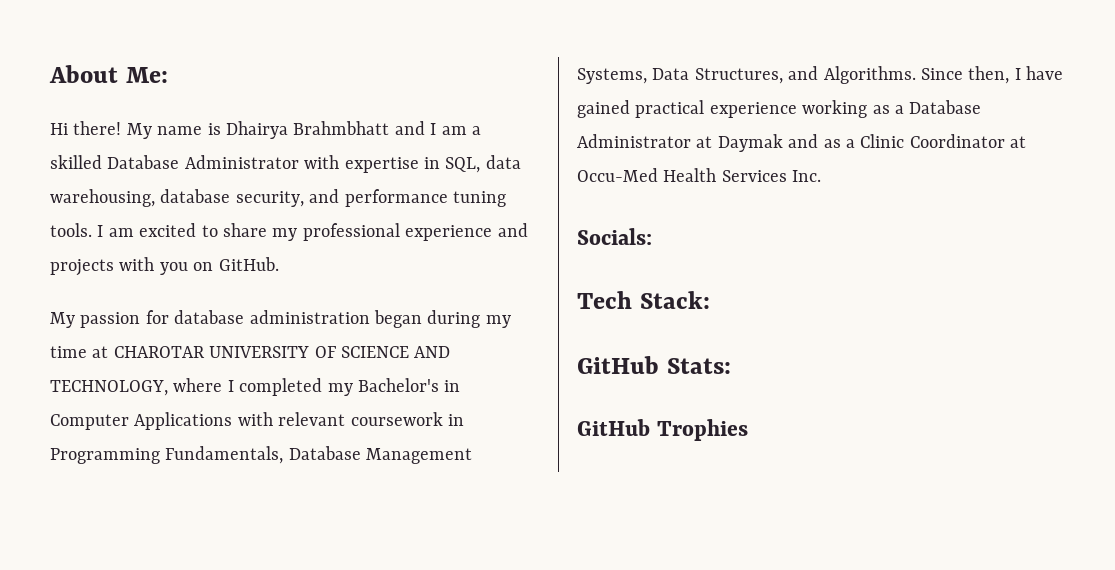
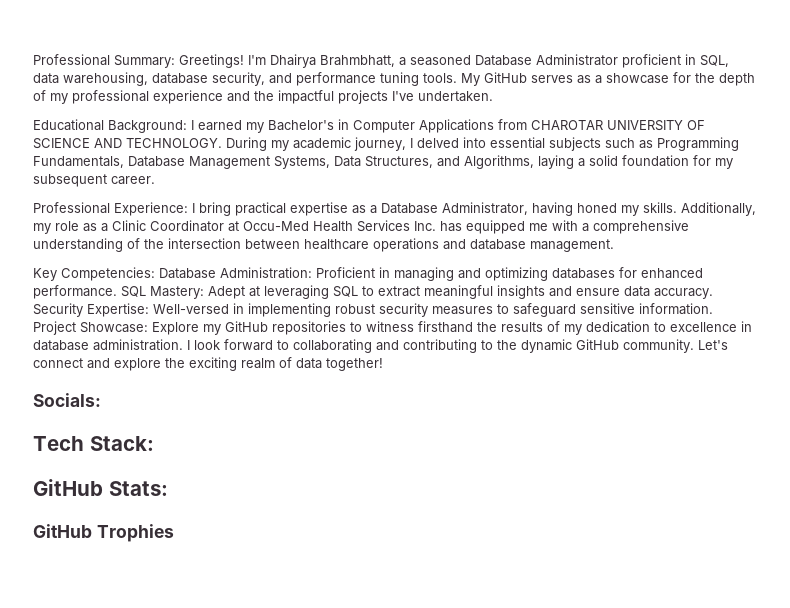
- About Me:
- Hi there! My name is Dhairya Brahmbhatt and I am a skilled Database Administrator with expertise in SQL, data warehousing, database security, and performance tuning tools.
+ Professional Summary: Greetings! I'm Dhairya Brahmbhatt, a seasoned Database Administrator proficient in SQL, data warehousing, database security, and performance tuning tools.
- I am excited to share my professional experience and projects with you on GitHub.
- My passion for database administration began during my time at CHAROTAR UNIVERSITY OF SCIENCE AND TECHNOLOGY, where I completed my Bachelor's in Computer Applications with relevant coursework in Programming Fundamentals, Database Management Systems, Data Structures, and Algorithms. Since then, I have gained practical experience working as a Database Administrator at Daymak and as a Clinic Coordinator at Occu-Med Health Services Inc.
+ My GitHub serves as a showcase for the depth of my professional experience and the impactful projects I've undertaken.
+ Educational Background: I earned my Bachelor's in Computer Applications from CHAROTAR UNIVERSITY OF SCIENCE AND TECHNOLOGY. During my academic journey, I delved into essential subjects such as Programming Fundamentals, Database Management Systems, Data Structures, and Algorithms, laying a solid foundation for my subsequent career.
+ Professional Experience: I bring practical expertise as a Database Administrator, having honed my skills. Additionally, my role as a Clinic Coordinator at Occu-Med Health Services Inc. has equipped me with a comprehensive understanding of the intersection between healthcare operations and database management.
+ Key Competencies: Database Administration: Proficient in managing and optimizing databases for enhanced performance. SQL Mastery: Adept at leveraging SQL to extract meaningful insights and ensure data accuracy. Security Expertise: Well-versed in implementing robust security measures to safeguard sensitive information. Project Showcase: Explore my GitHub repositories to witness firsthand the results of my dedication to excellence in database administration. I look forward to collaborating and contributing to the dynamic GitHub community. Let's connect and explore the exciting realm of data together!

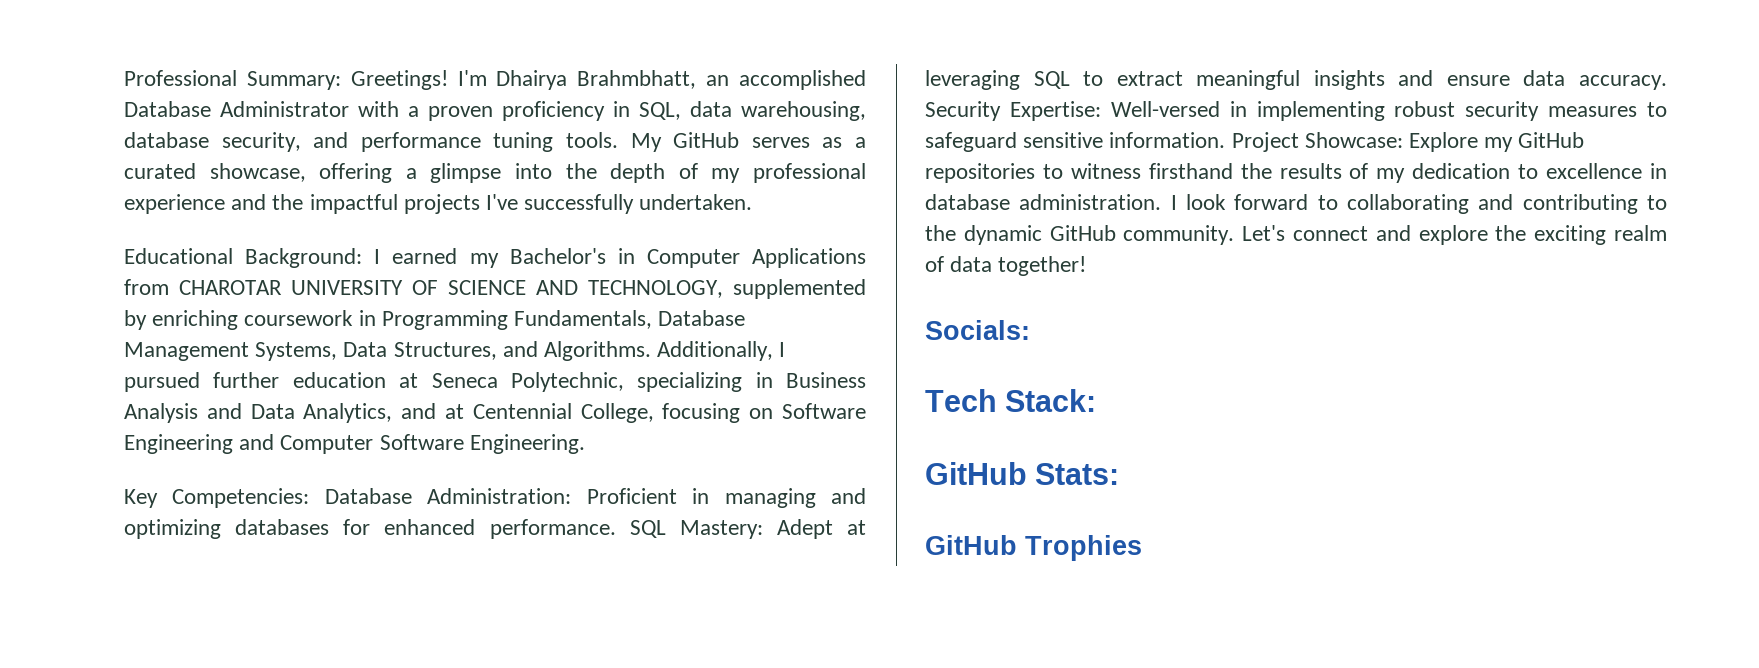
- I'm Dhairya Brahmbhatt, a seasoned Database Administrator proficient in SQL, data warehousing, database security, and performance tuning tools.
+ I'm Dhairya Brahmbhatt, an accomplished Database Administrator with a proven proficiency in SQL, data warehousing, database security, and performance tuning tools.
- My GitHub serves as a showcase for the depth of my professional experience and the impactful projects I've undertaken.
+ My GitHub serves as a curated showcase, offering a glimpse into the depth of my professional experience and the impactful projects I've successfully undertaken.
- Educational Background: I earned my Bachelor's in Computer Applications from CHAROTAR UNIVERSITY OF SCIENCE AND TECHNOLOGY. During my academic journey, I delved into essential subjects such as Programming Fundamentals, Database Management Systems, Data Structures, and Algorithms, laying a solid foundation for my subsequent career.
- Professional Experience: I bring practical expertise as a Database Administrator, having honed my skills. Additionally, my role as a Clinic Coordinator at Occu-Med Health Services Inc. has equipped me with a comprehensive understanding of the intersection between healthcare operations and database management.
+ Educational Background: I earned my Bachelor's in Computer Applications from CHAROTAR UNIVERSITY OF SCIENCE AND TECHNOLOGY, supplemented by enriching coursework in Programming Fundamentals, Database Management Systems, Data Structures, and Algorithms. Additionally, I pursued further education at Seneca Polytechnic, specializing in Business Analysis and Data Analytics, and at Centennial College, focusing on Software Engineering and Computer Software Engineering.

